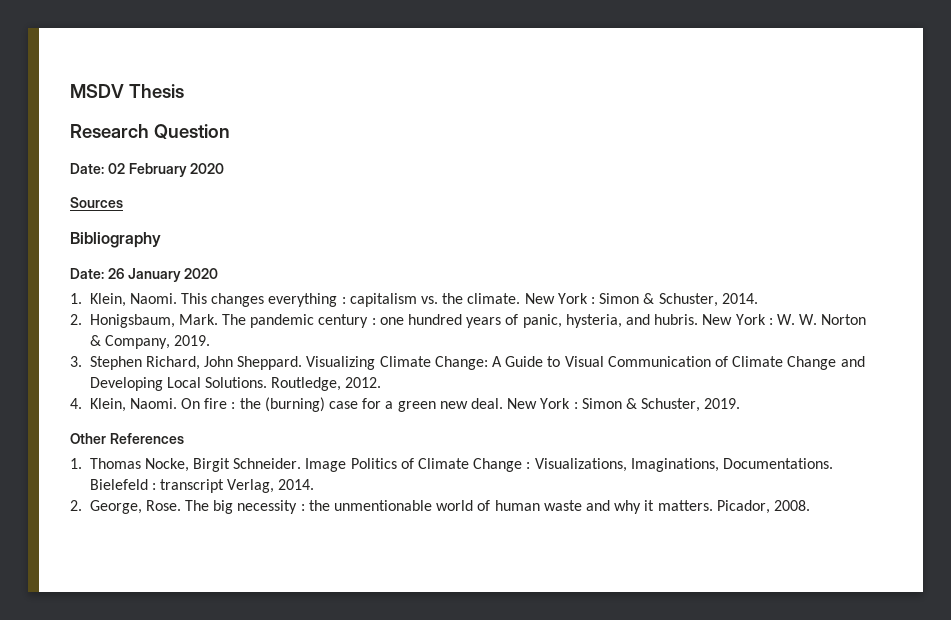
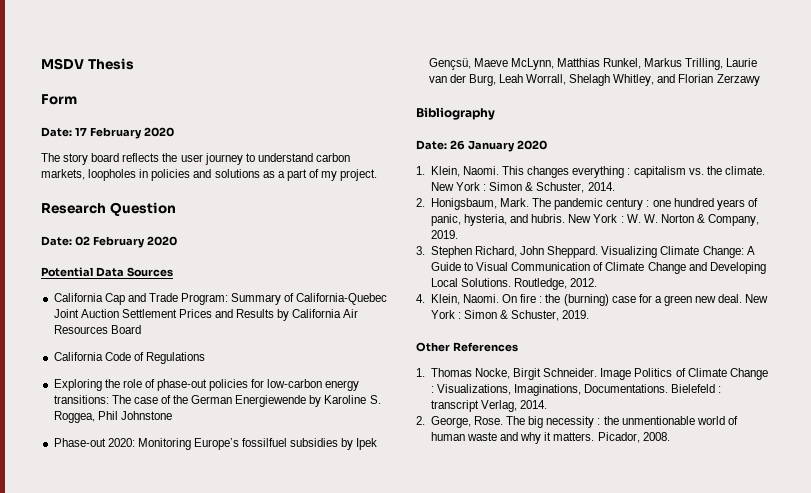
+ Form
+ Date: 17 February 2020
+ The story board reflects the user journey to understand carbon markets, loopholes in policies and solutions as a part of my project.
- Sources
+ Potential Data Sources
+ California Cap and Trade Program: Summary of California-Quebec Joint Auction Settlement Prices and Results by California Air Resources Board
+ California Code of Regulations
+ Exploring the role of phase-out policies for low-carbon energy transitions: The case of the German Energiewende by Karoline S. Roggea, Phil Johnstone
+ Phase-out 2020: Monitoring Europe’s fossilfuel subsidies by Ipek Gençsü, Maeve McLynn, Matthias Runkel, Markus Trilling, Laurie van der Burg, Leah Worrall, Shelagh Whitley, and Florian Zerzawy

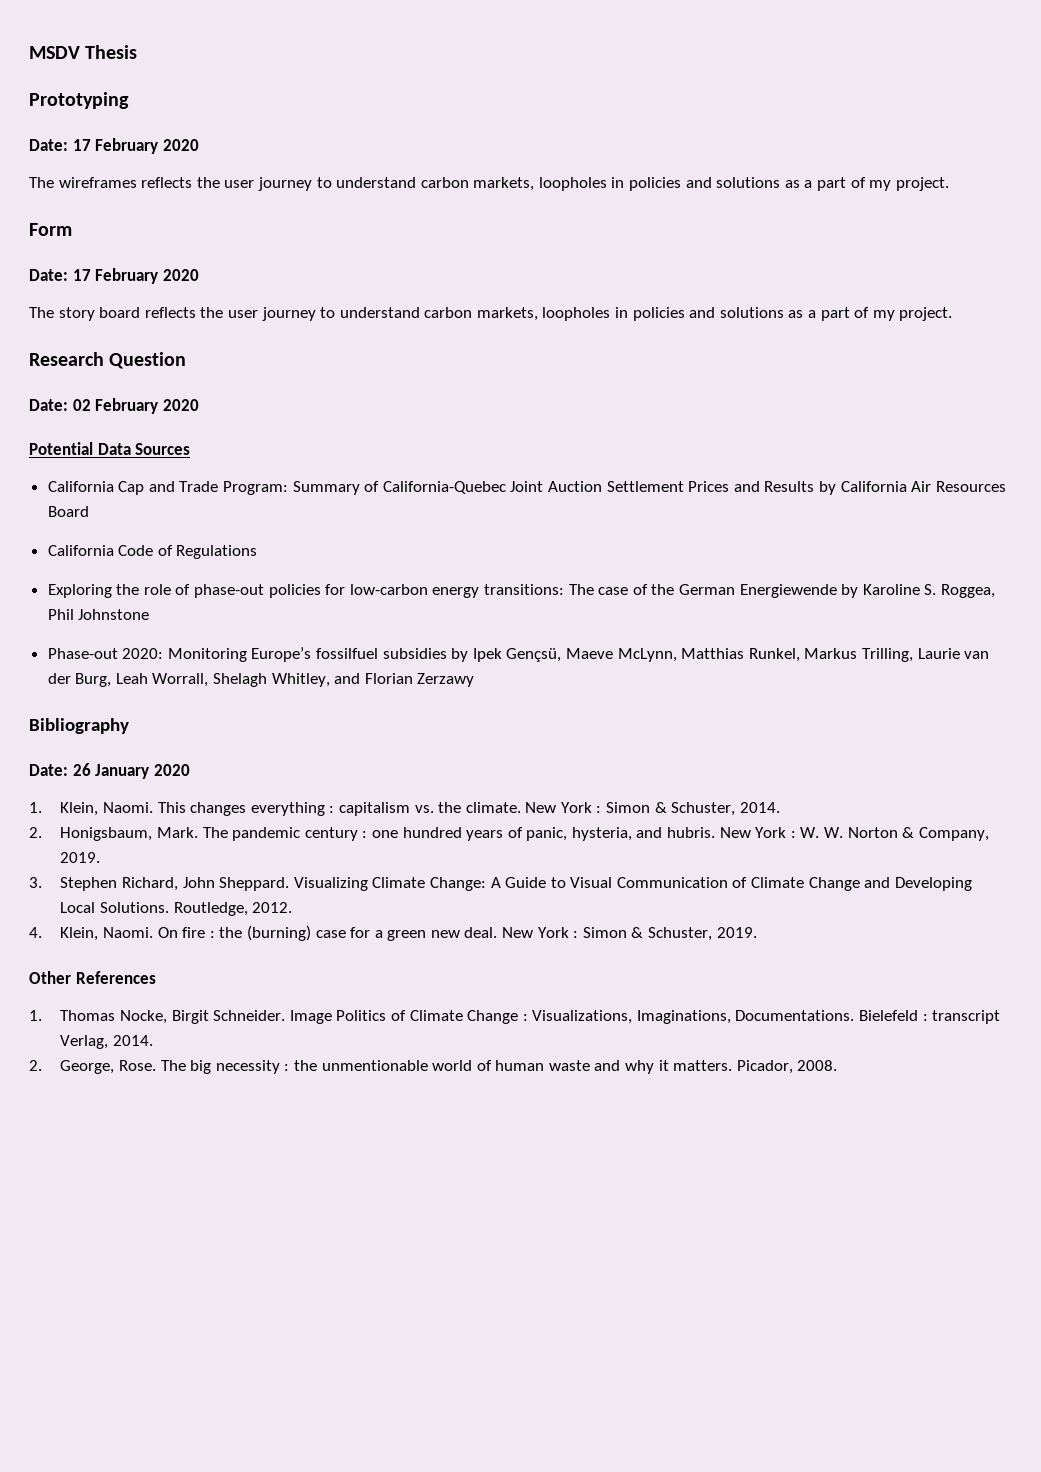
+ Prototyping
+ Date: 17 February 2020
+ The wireframes reflects the user journey to understand carbon markets, loopholes in policies and solutions as a part of my project.

